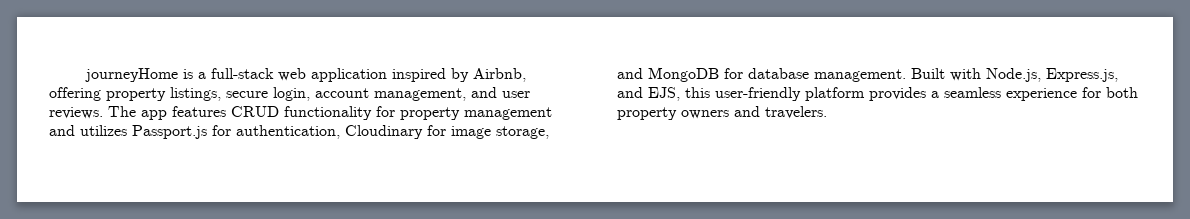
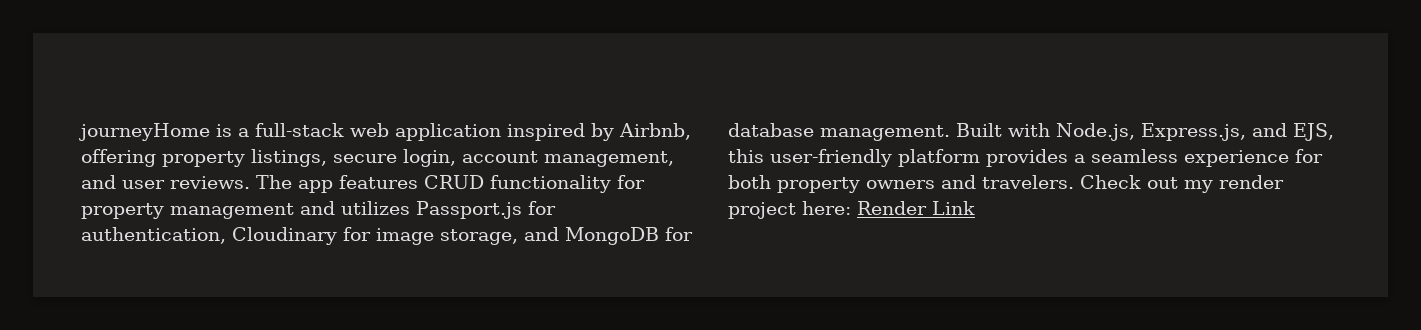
+ Check out my render project here: Render Link

